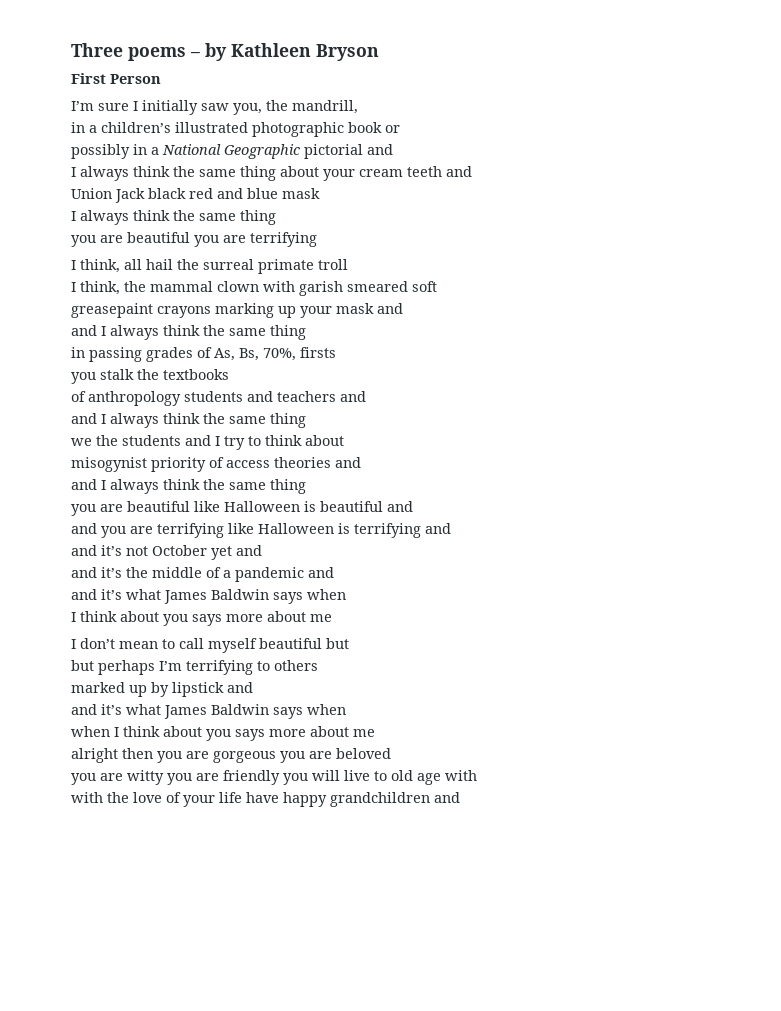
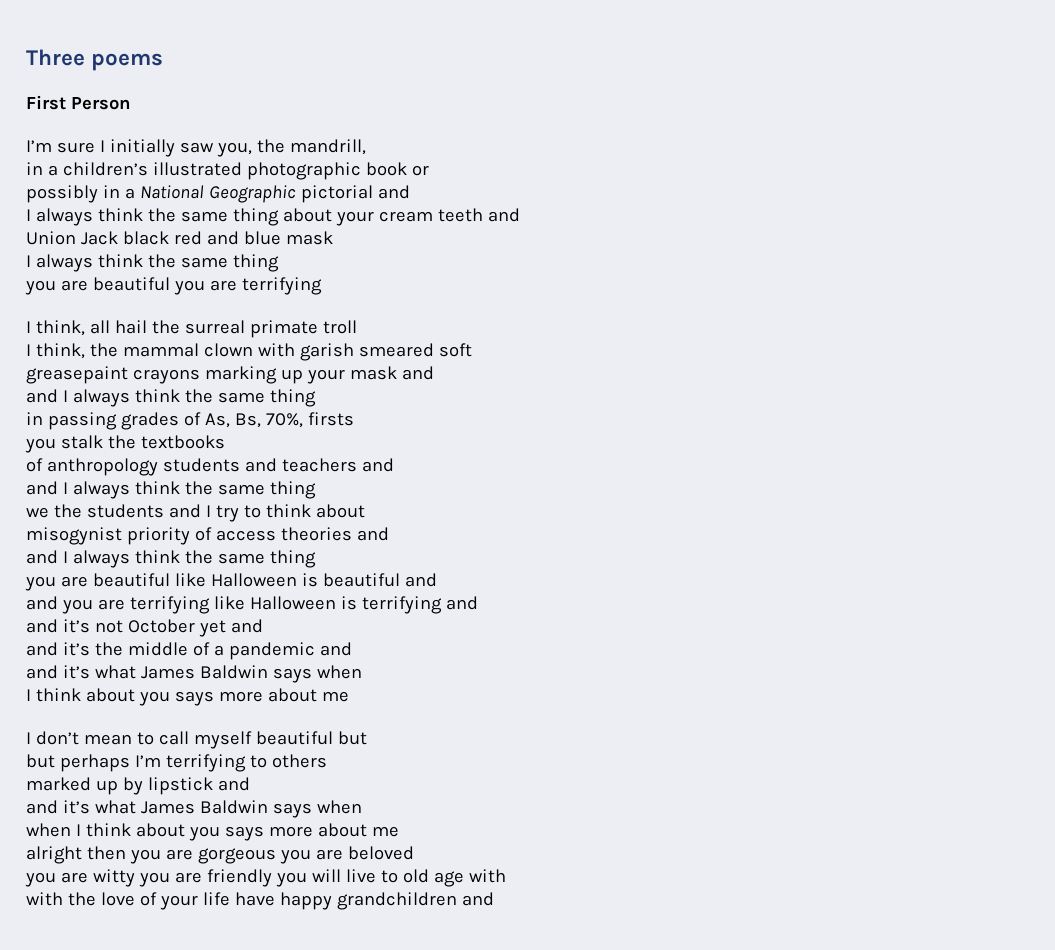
- Three poems – by Kathleen Bryson
+ Three poems

